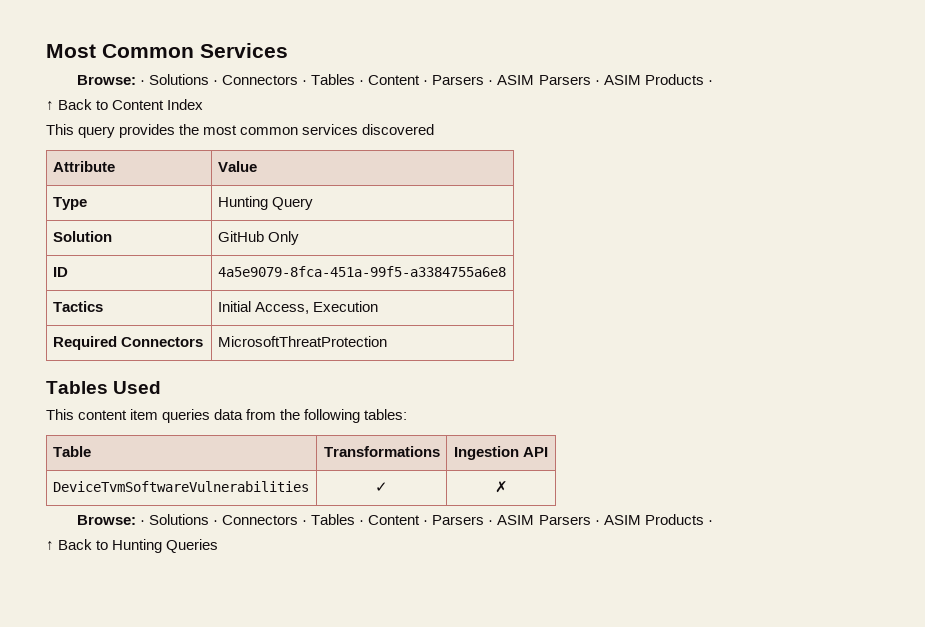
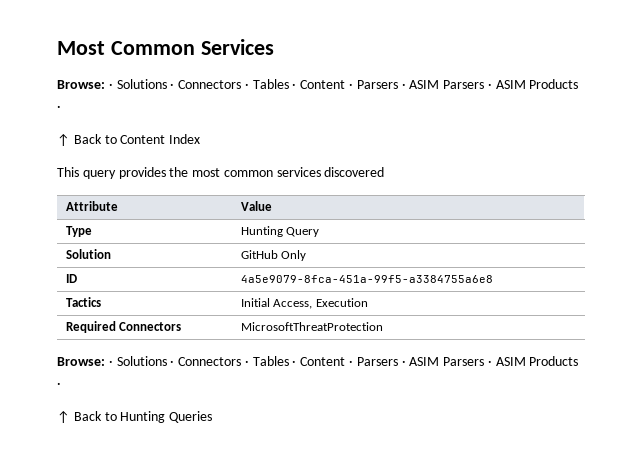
- Tables Used
- This content item queries data from the following tables:
- Table | Transformations | Ingestion API
- DeviceTvmSoftwareVulnerabilities | ✓ | ✗

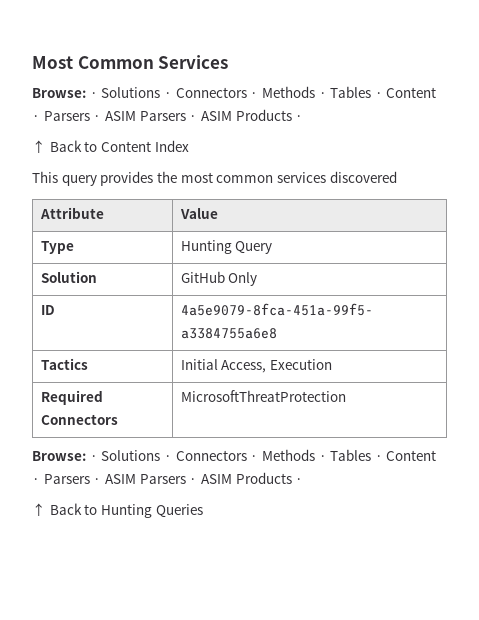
  Most Common Services
- Browse: · Solutions · Connectors · Tables · Content · Parsers · ASIM Parsers · ASIM Products ·
+ Browse: · Solutions · Connectors · Methods · Tables · Content · Parsers · ASIM Parsers · ASIM Products ·
  Required Connectors | MicrosoftThreatProtection
- Browse: · Solutions · Connectors · Tables · Content · Parsers · ASIM Parsers · ASIM Products ·
+ Browse: · Solutions · Connectors · Methods · Tables · Content · Parsers · ASIM Parsers · ASIM Products ·

